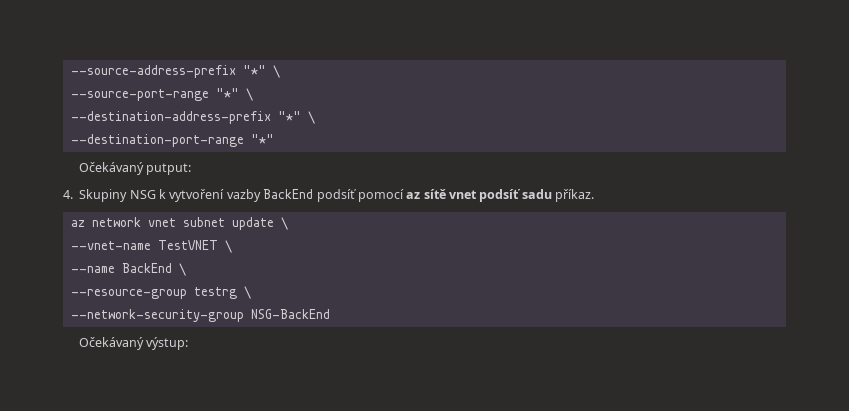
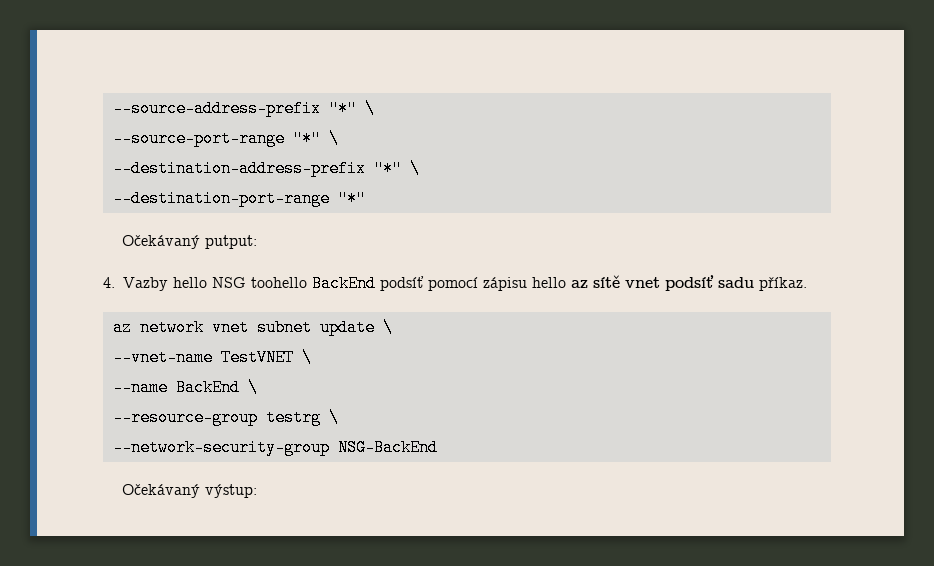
- 4. Skupiny NSG k vytvoření vazby BackEnd podsíť pomocí az sítě vnet podsíť sadu příkaz.
+ 4. Vazby hello NSG toohello BackEnd podsíť pomocí zápisu hello az sítě vnet podsíť sadu příkaz.

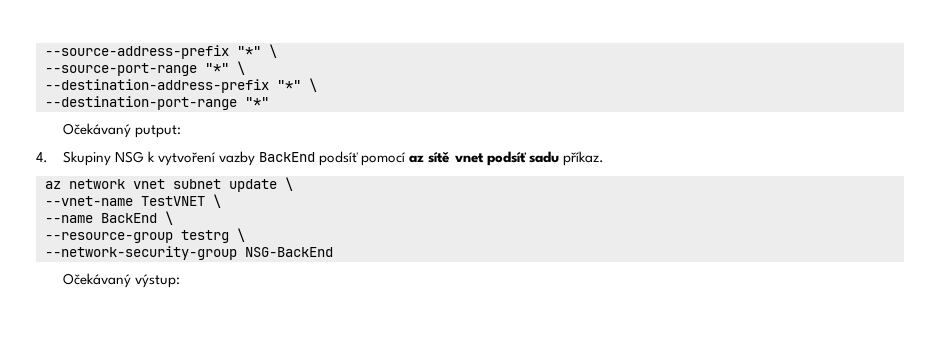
- 4. Vazby hello NSG toohello BackEnd podsíť pomocí zápisu hello az sítě vnet podsíť sadu příkaz.
+ 4. Skupiny NSG k vytvoření vazby BackEnd podsíť pomocí az sítě vnet podsíť sadu příkaz.

